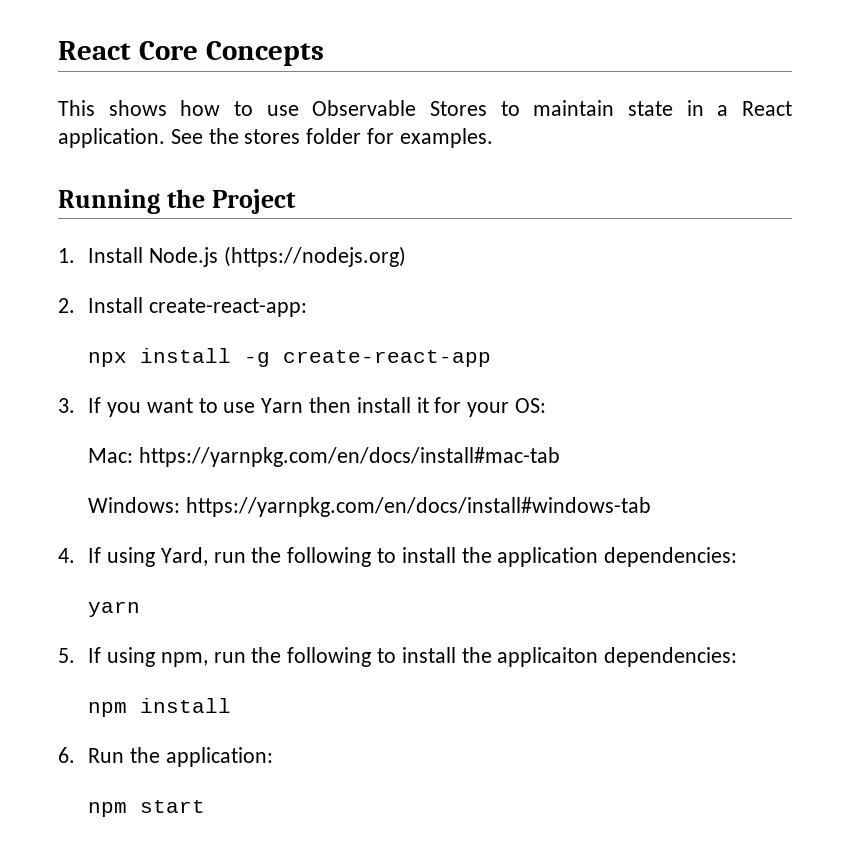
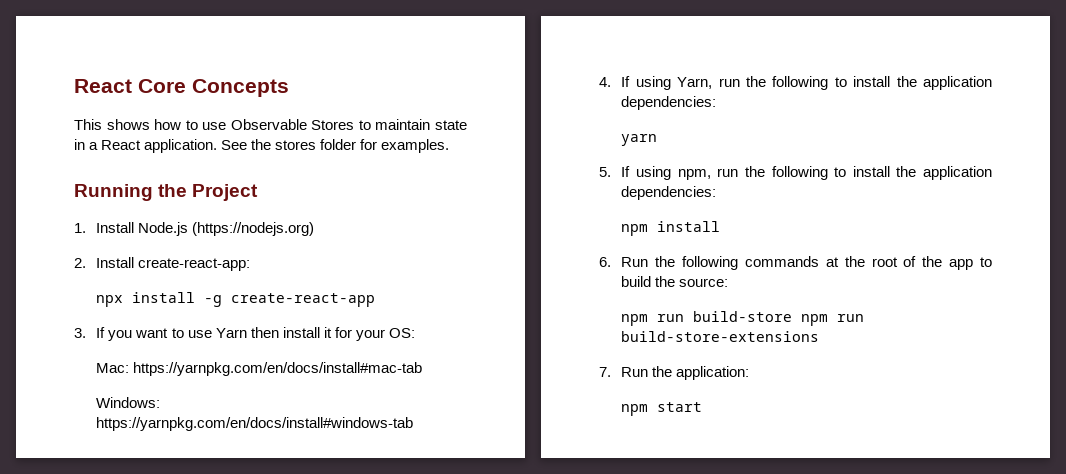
- 4. If using Yard, run the following to install the application dependencies:
+ 4. If using Yarn, run the following to install the application dependencies:
- 5. If using npm, run the following to install the applicaiton dependencies:
+ 5. If using npm, run the following to install the application dependencies:
- 6. Run the application:
+ 6. Run the following commands at the root of the app to build the source:
+ npm run build-store npm run build-store-extensions
+ 7. Run the application:

